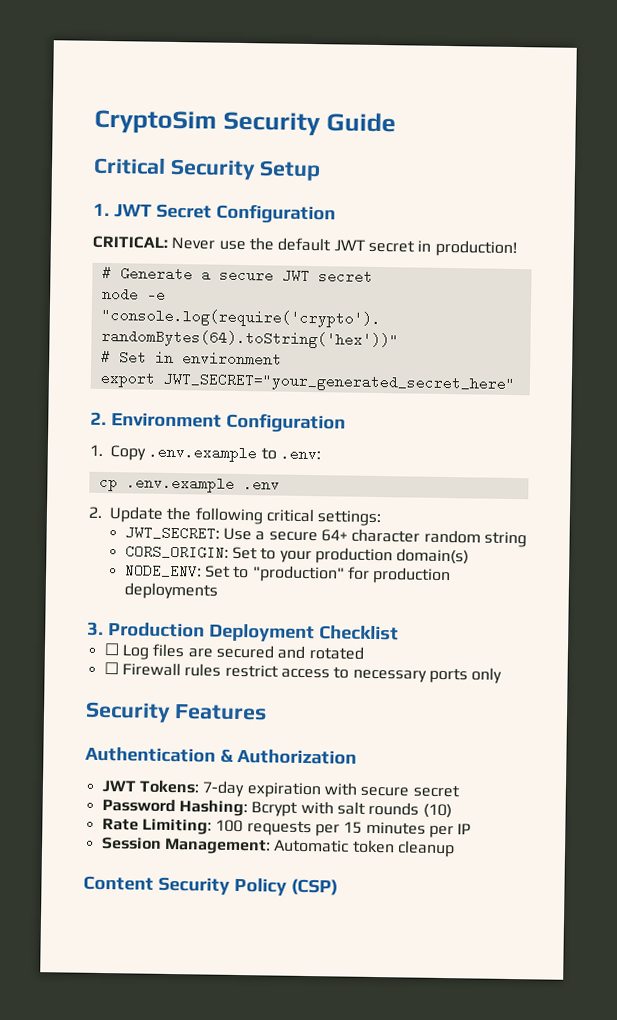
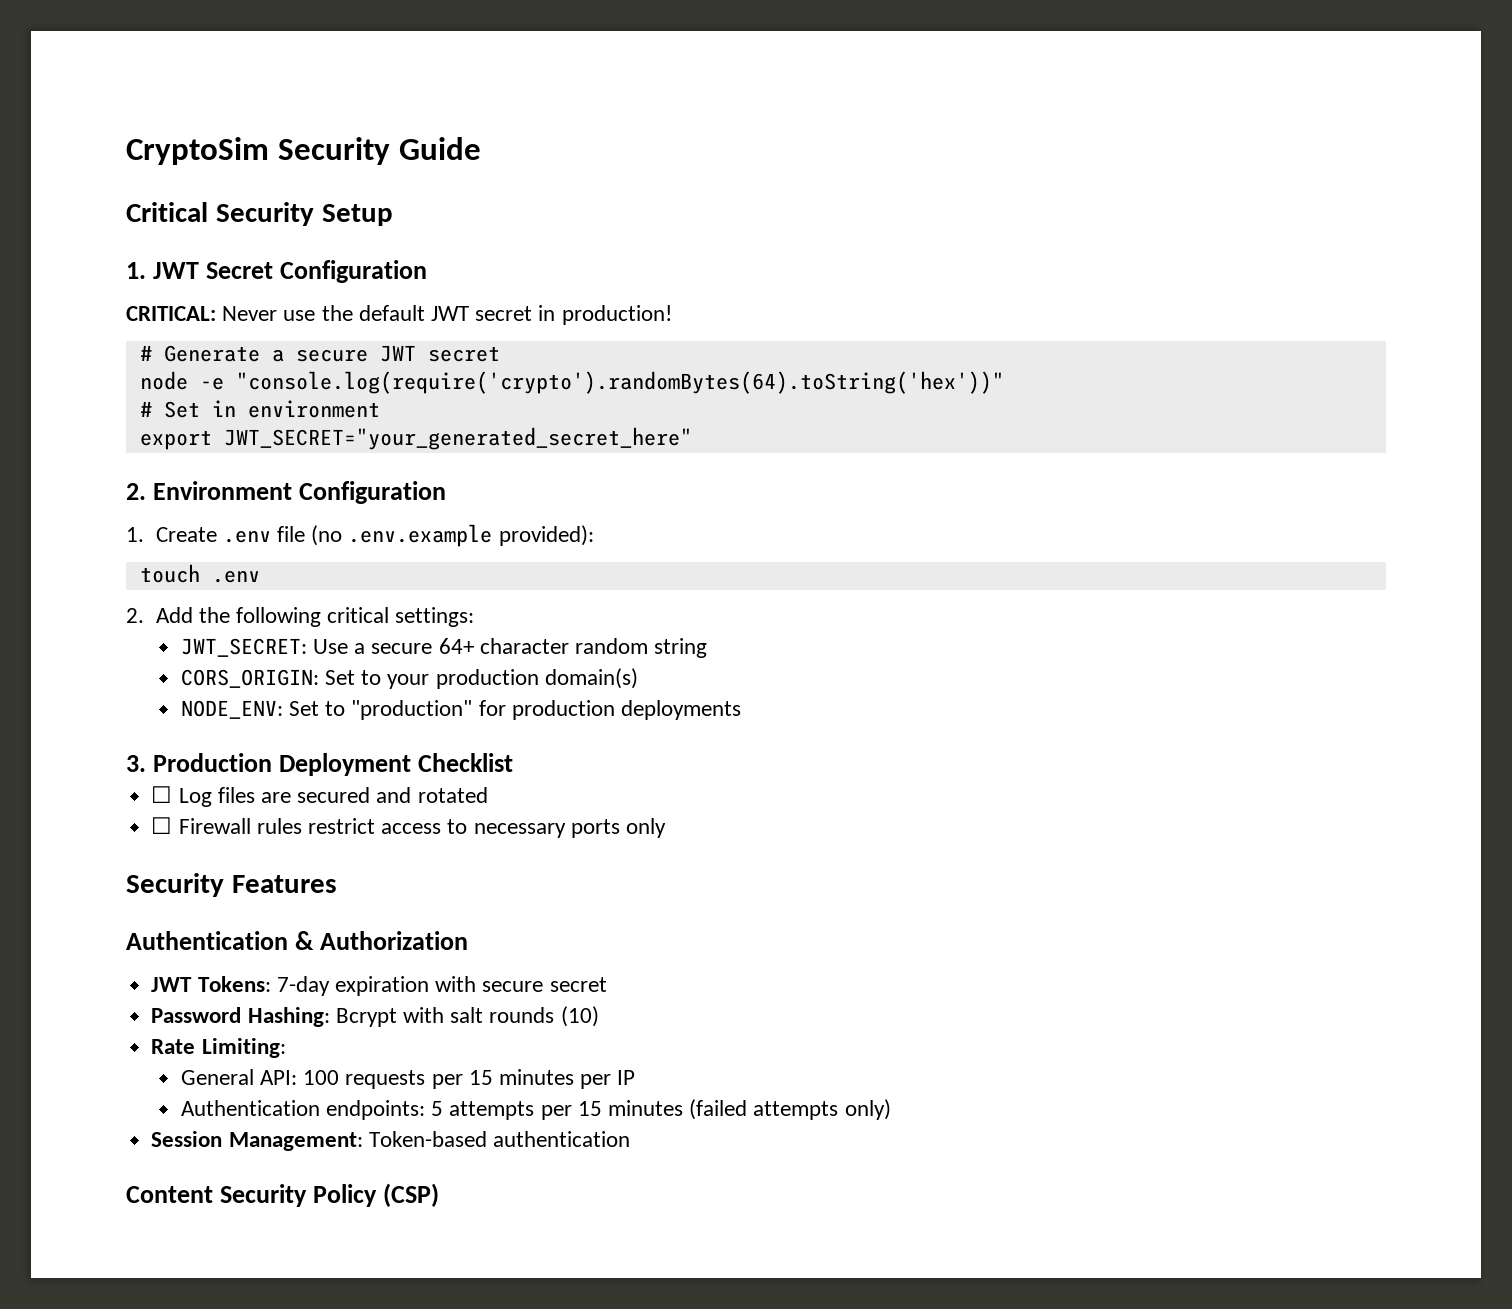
- 1. Copy .env.example to .env:
- cp .env.example .env
+ 1. Create .env file (no .env.example provided):
+ touch .env
- 2. Update the following critical settings:
+ 2. Add the following critical settings:
- Rate Limiting: 100 requests per 15 minutes per IP
+ Rate Limiting:
+ General API: 100 requests per 15 minutes per IP
+ Authentication endpoints: 5 attempts per 15 minutes (failed attempts only)
- Session Management: Automatic token cleanup
+ Session Management: Token-based authentication

